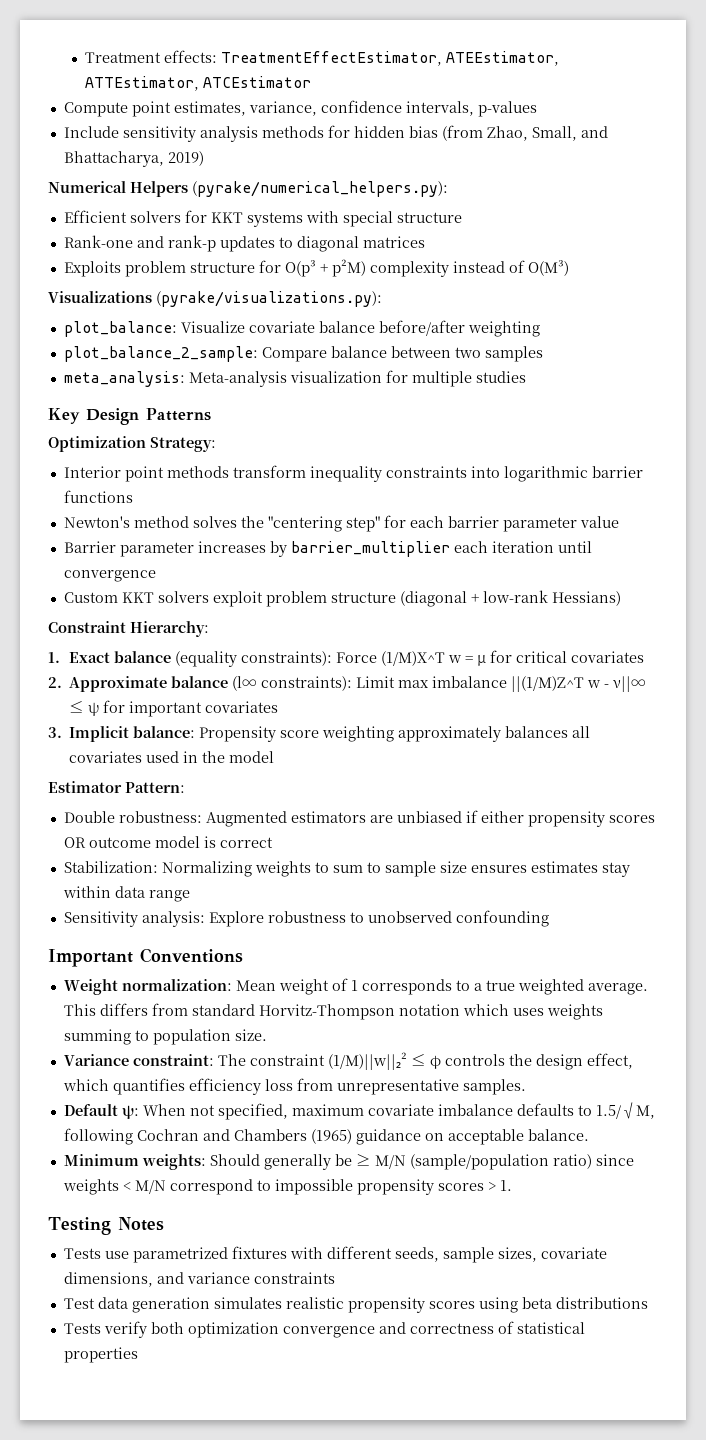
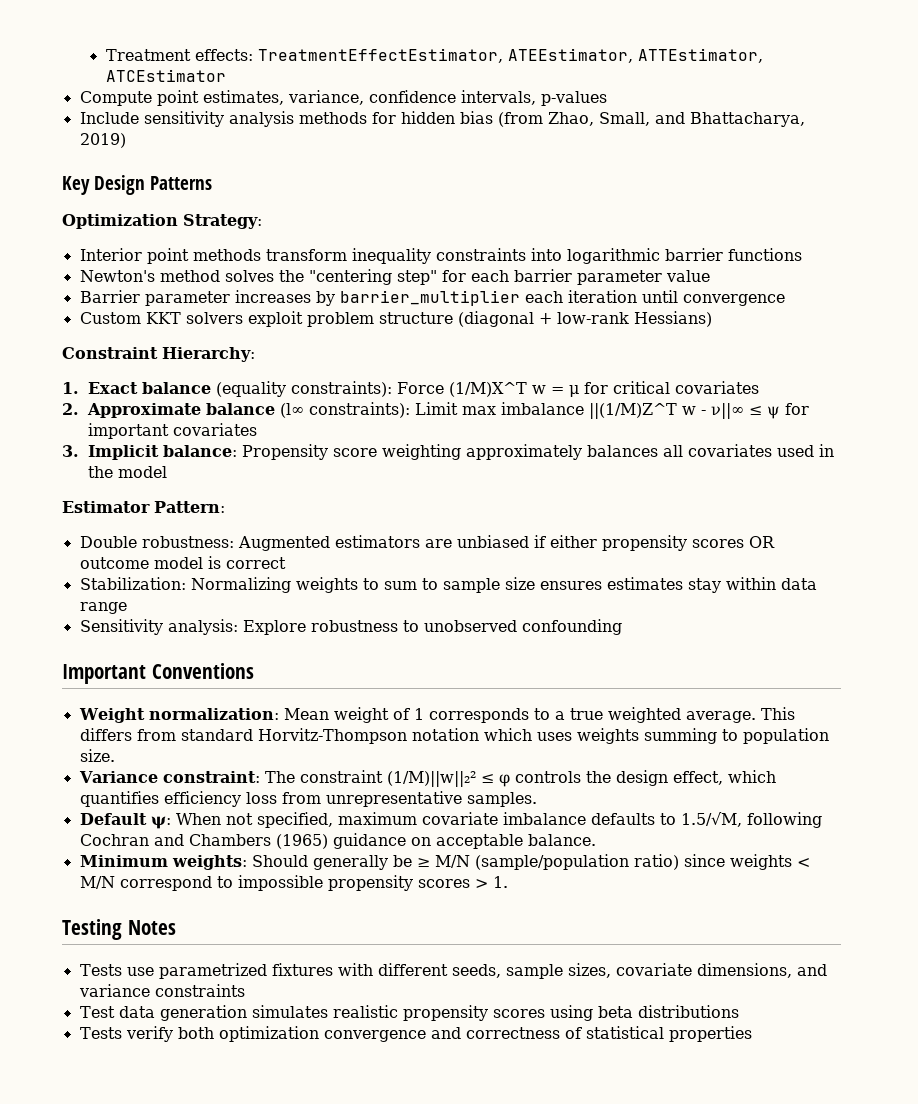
- Numerical Helpers (pyrake/numerical_helpers.py):
- Efficient solvers for KKT systems with special structure
- Rank-one and rank-p updates to diagonal matrices
- Exploits problem structure for O(p³ + p²M) complexity instead of O(M³)
- Visualizations (pyrake/visualizations.py):
- plot_balance: Visualize covariate balance before/after weighting
- plot_balance_2_sample: Compare balance between two samples
- meta_analysis: Meta-analysis visualization for multiple studies

